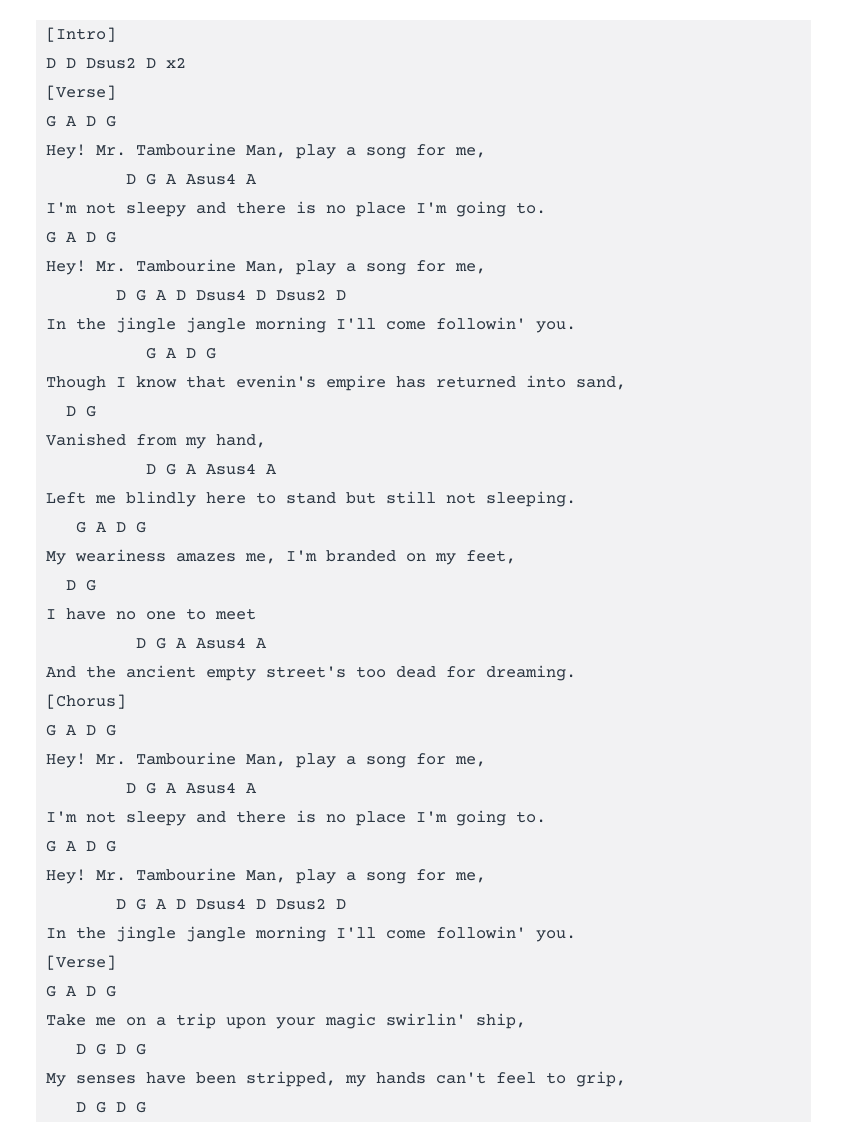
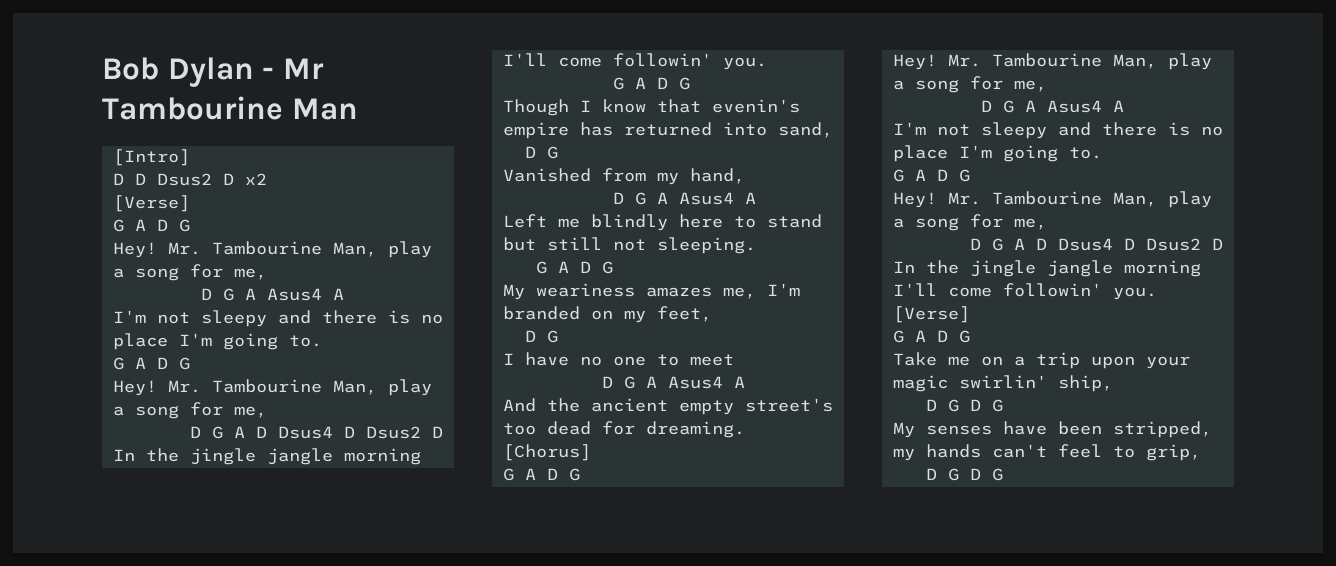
+ Bob Dylan - Mr Tambourine Man

